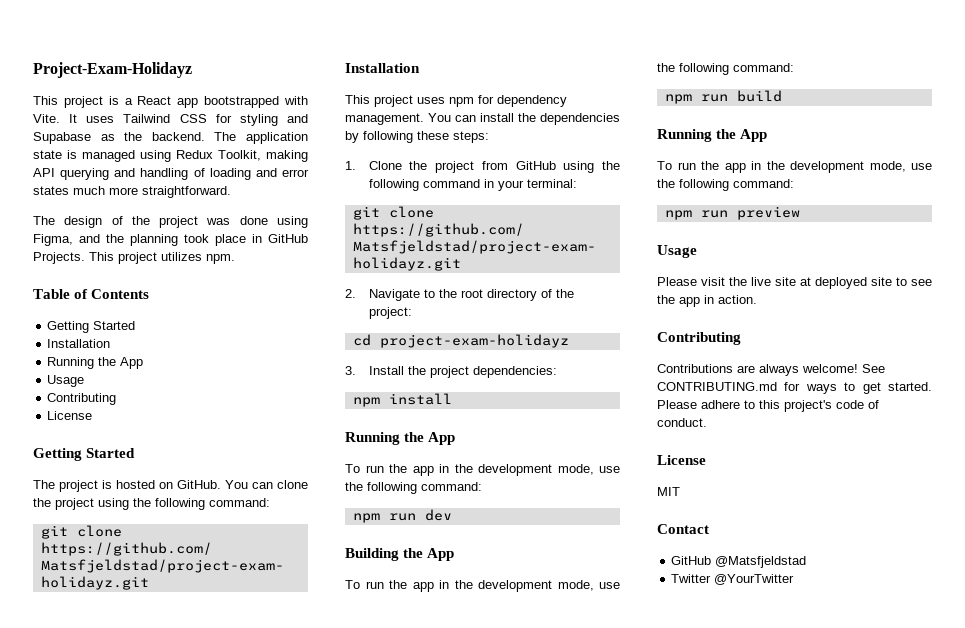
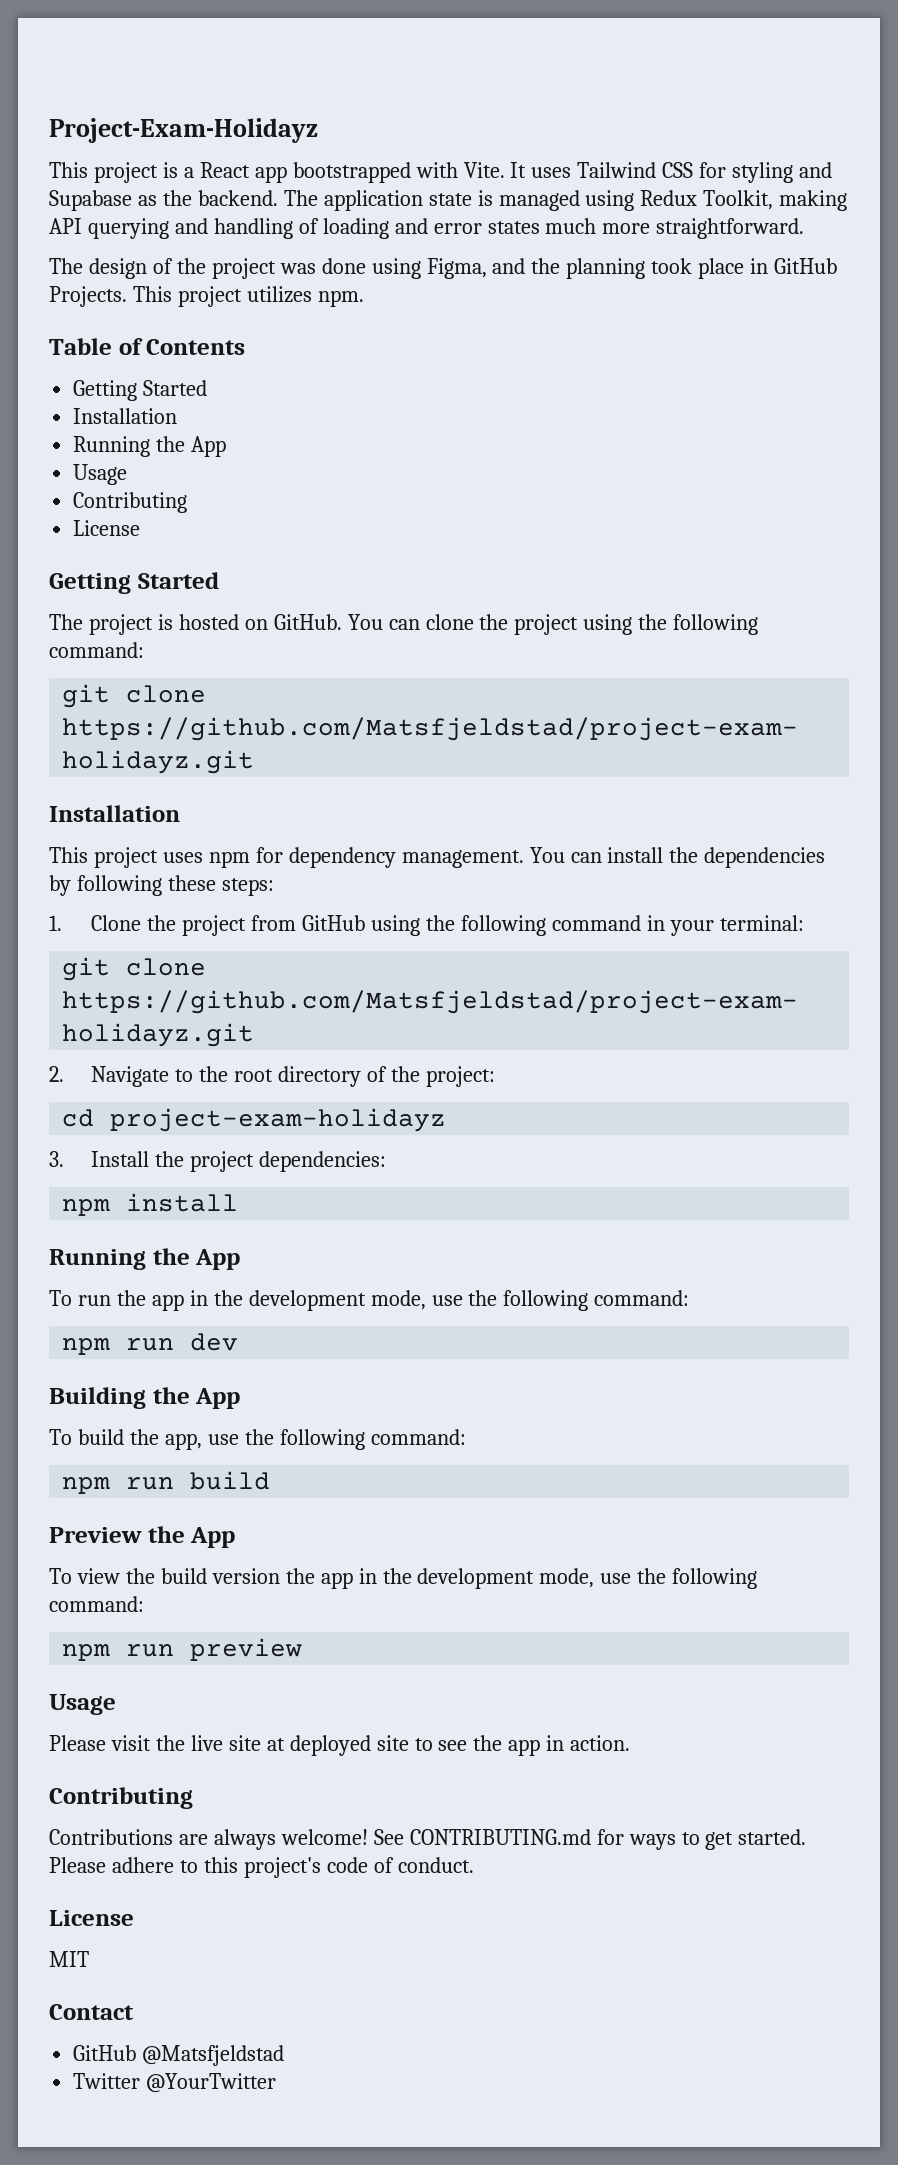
  Building the App
- To run the app in the development mode, use the following command:
+ To build the app, use the following command:
  npm run build
- Running the App
- To run the app in the development mode, use the following command:
+ Preview the App
+ To view the build version the app in the development mode, use the following command:

